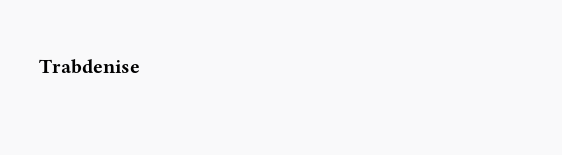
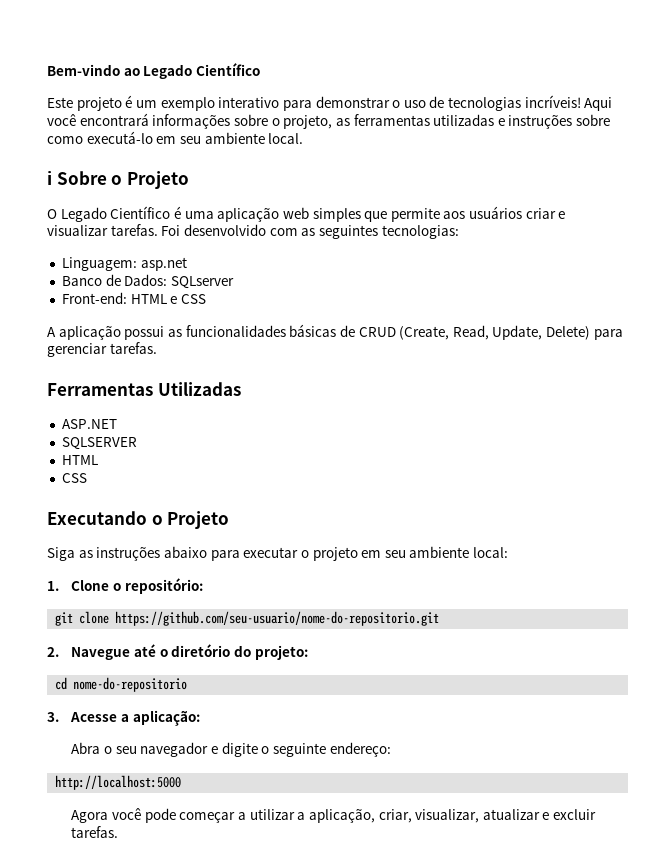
- Trabdenise
+ Bem-vindo ao Legado Científico
+ Este projeto é um exemplo interativo para demonstrar o uso de tecnologias incríveis! Aqui você encontrará informações sobre o projeto, as ferramentas utilizadas e instruções sobre como executá-lo em seu ambiente local.
+ ℹ Sobre o Projeto
+ O Legado Científico é uma aplicação web simples que permite aos usuários criar e visualizar tarefas. Foi desenvolvido com as seguintes tecnologias:
+ Linguagem: asp.net
+ Banco de Dados: SQLserver
+ Front-end: HTML e CSS
+ A aplicação possui as funcionalidades básicas de CRUD (Create, Read, Update, Delete) para gerenciar tarefas.
+ Ferramentas Utilizadas
+ ASP.NET
+ SQLSERVER
+ HTML
+ CSS
+ Executando o Projeto
+ Siga as instruções abaixo para executar o projeto em seu ambiente local:
+ 1. Clone o repositório:
+ git clone https://github.com/seu-usuario/nome-do-repositorio.git
+ 2. Navegue até o diretório do projeto:
+ cd nome-do-repositorio
+ 3. Acesse a aplicação:
+ Abra o seu navegador e digite o seguinte endereço:
+ http://localhost:5000
+ Agora você pode começar a utilizar a aplicação, criar, visualizar, atualizar e excluir tarefas.

